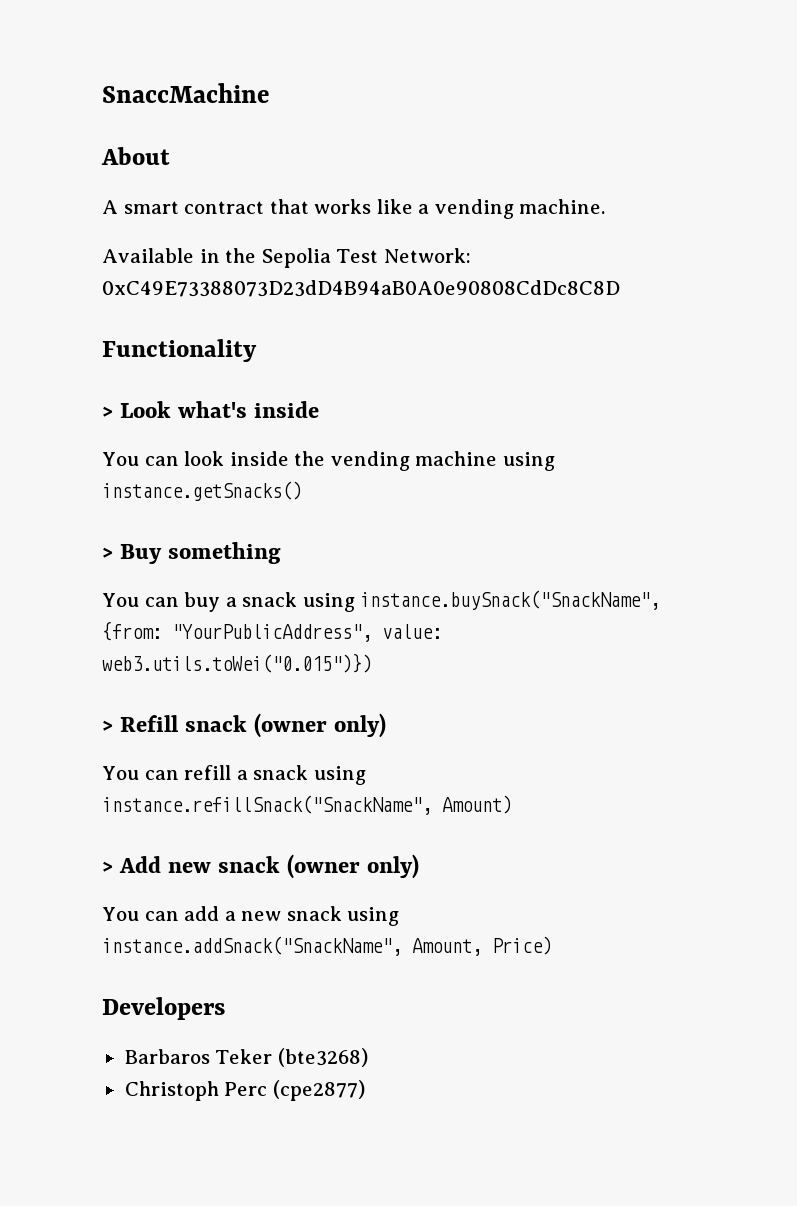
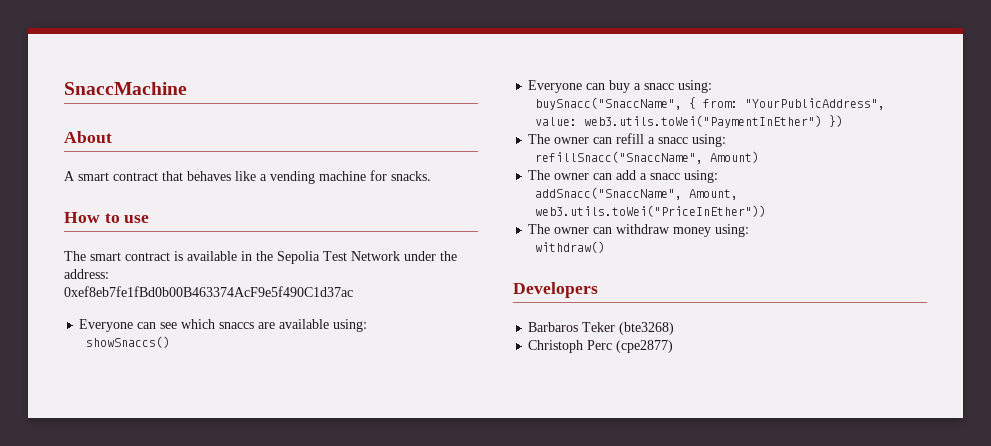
- A smart contract that works like a vending machine.
- Available in the Sepolia Test Network: 0xC49E73388073D23dD4B94aB0A0e90808CdDc8C8D
- Functionality
- > Look what's inside
- You can look inside the vending machine using instance.getSnacks()
- > Buy something
- You can buy a snack using instance.buySnack("SnackName", {from: "YourPublicAddress", value: web3.utils.toWei("0.015")})
- > Refill snack (owner only)
- You can refill a snack using instance.refillSnack("SnackName", Amount)
- > Add new snack (owner only)
- You can add a new snack using instance.addSnack("SnackName", Amount, Price)
+ A smart contract that behaves like a vending machine for snacks.
+ How to use
+ The smart contract is available in the Sepolia Test Network under the address:
+ 0xef8eb7fe1fBd0b00B463374AcF9e5f490C1d37ac
+ Everyone can see which snaccs are available using:
+ showSnaccs()
+ Everyone can buy a snacc using:
+ buySnacc("SnaccName", { from: "YourPublicAddress", value: web3.utils.toWei("PaymentInEther") })
+ The owner can refill a snacc using:
+ refillSnacc("SnaccName", Amount)
+ The owner can add a snacc using:
+ addSnacc("SnaccName", Amount, web3.utils.toWei("PriceInEther"))
+ The owner can withdraw money using:
+ withdraw()

